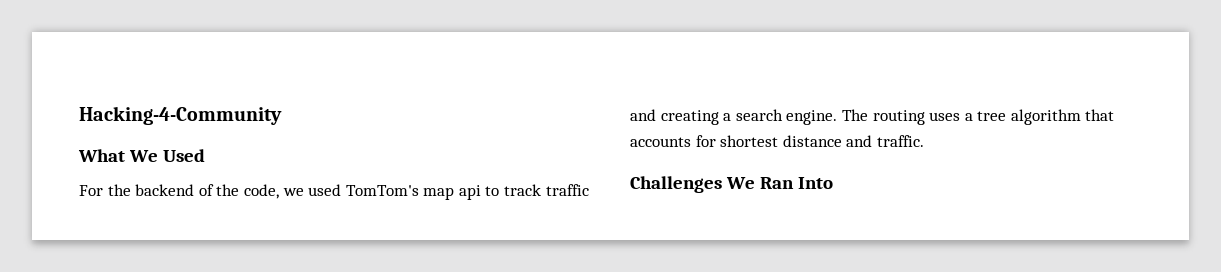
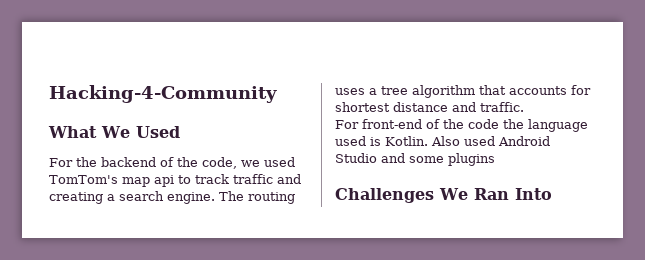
+ For front-end of the code the language used is Kotlin. Also used Android Studio and some plugins

